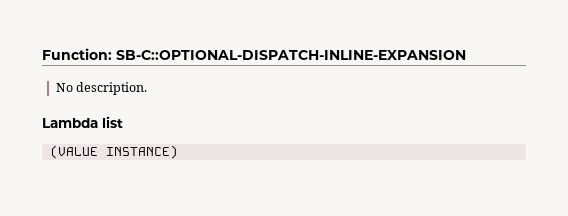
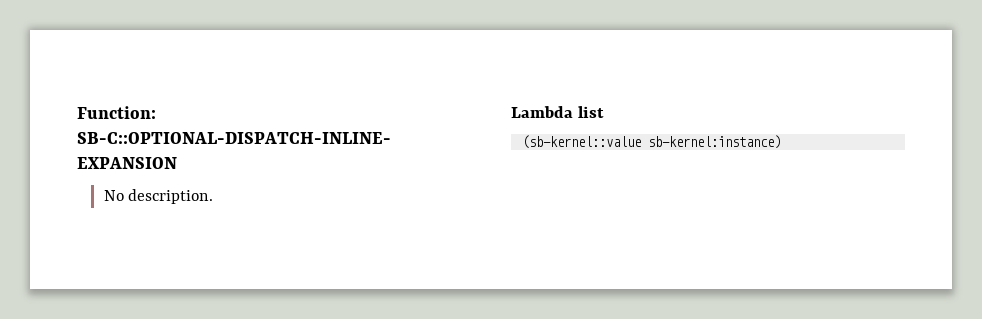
- (VALUE INSTANCE)
+ (sb-kernel::value sb-kernel:instance)

